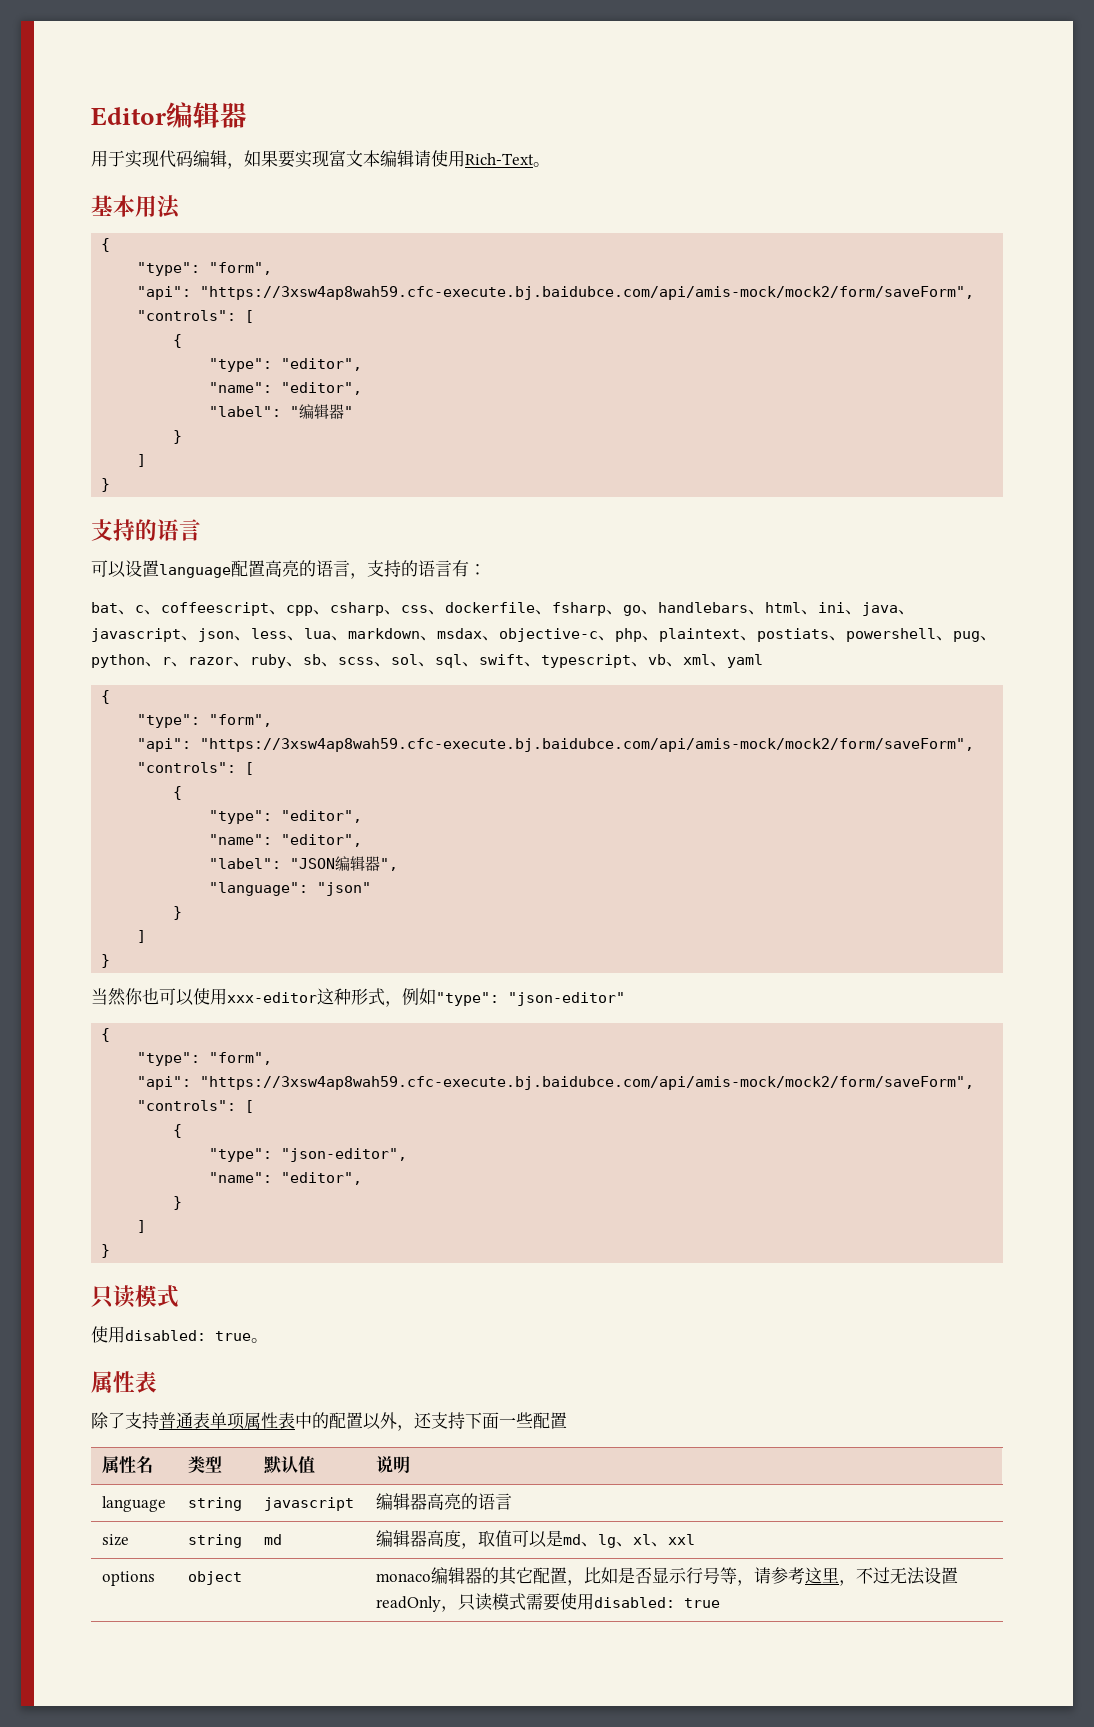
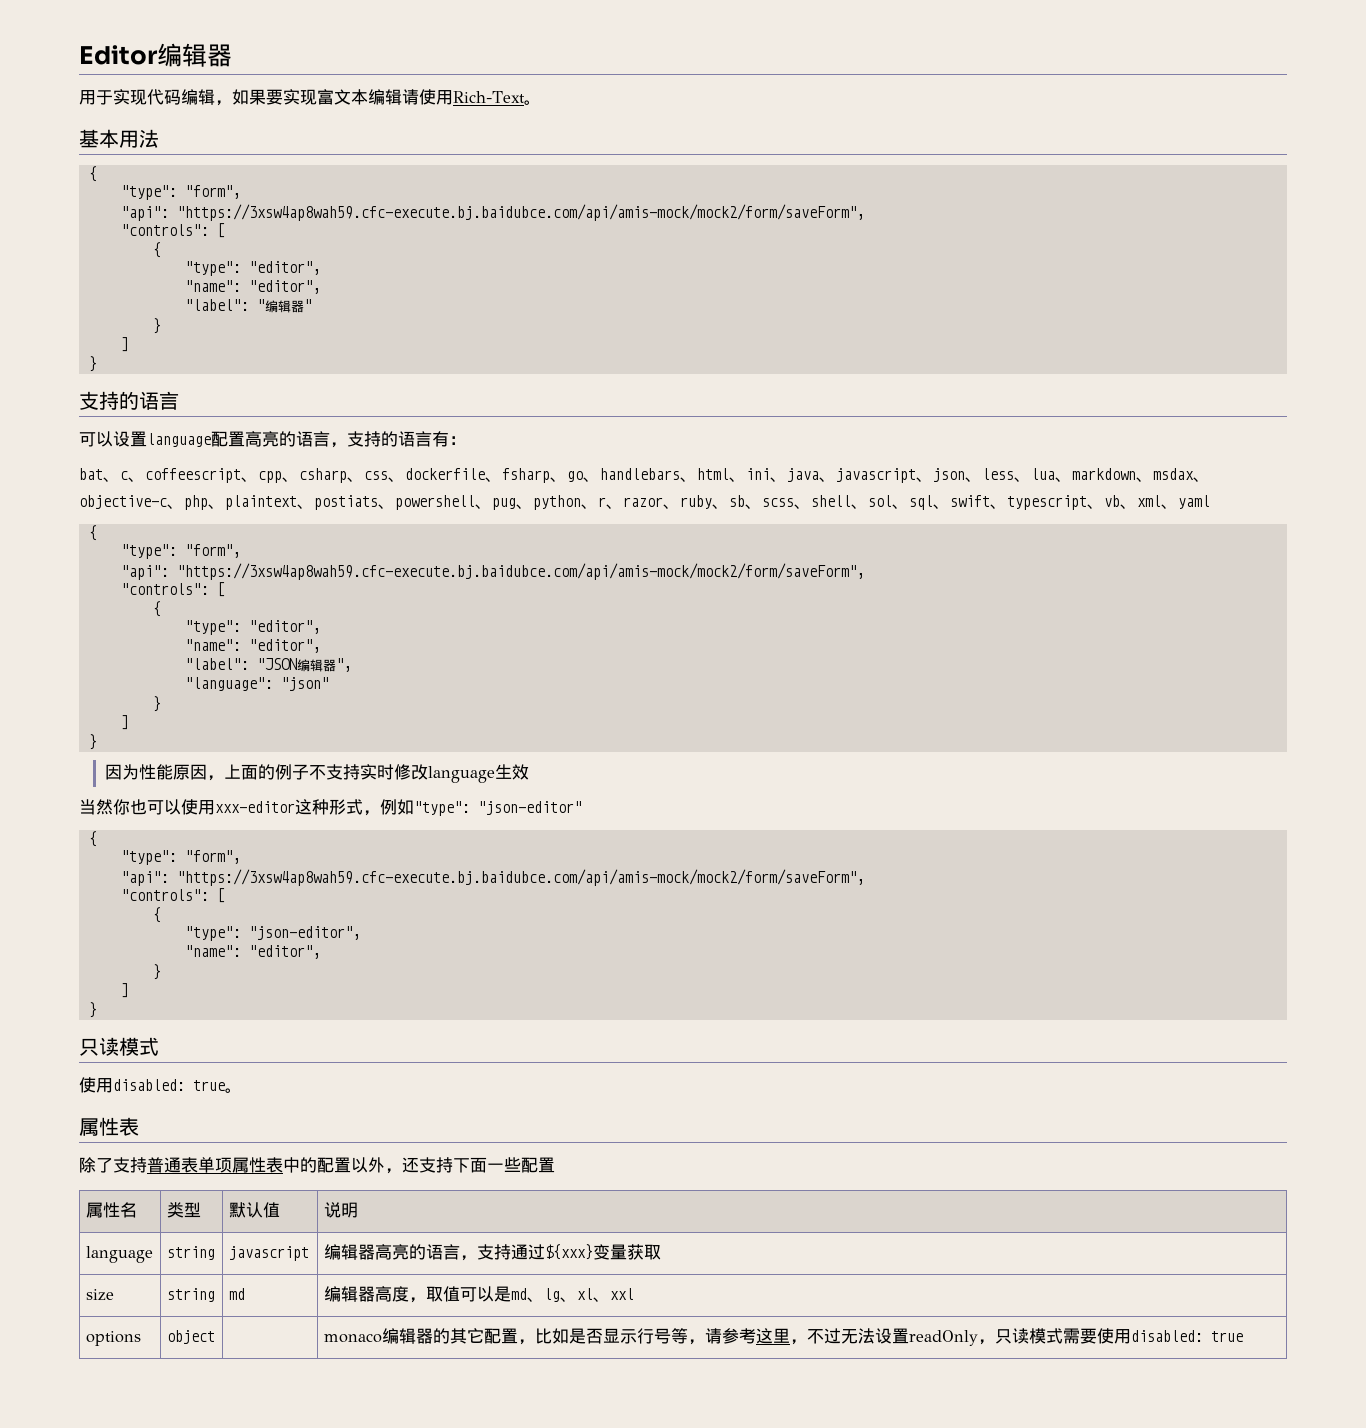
- bat、c、coffeescript、cpp、csharp、css、dockerfile、fsharp、go、handlebars、html、ini、java、javascript、json、less、lua、markdown、msdax、objective-c、php、plaintext、postiats、powershell、pug、python、r、razor、ruby、sb、scss、sol、sql、swift、typescript、vb、xml、yaml
+ bat、c、coffeescript、cpp、csharp、css、dockerfile、fsharp、go、handlebars、html、ini、java、javascript、json、less、lua、markdown、msdax、objective-c、php、plaintext、postiats、powershell、pug、python、r、razor、ruby、sb、scss、shell、sol、sql、swift、typescript、vb、xml、yaml
+ 因为性能原因，上面的例子不支持实时修改language生效
- language | string | javascript | 编辑器高亮的语言
+ language | string | javascript | 编辑器高亮的语言，支持通过${xxx}变量获取

